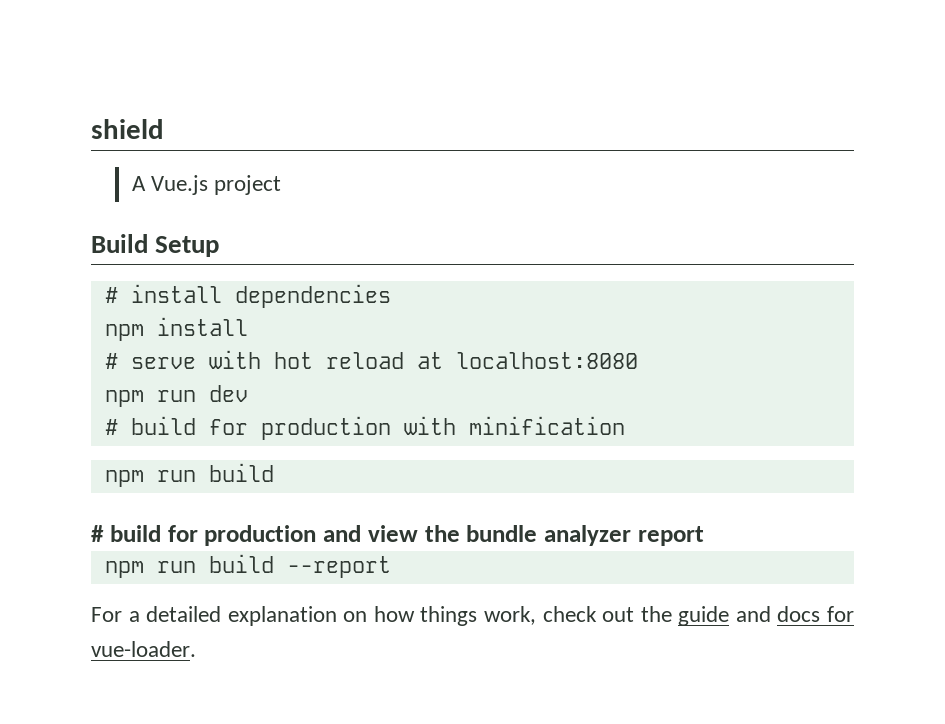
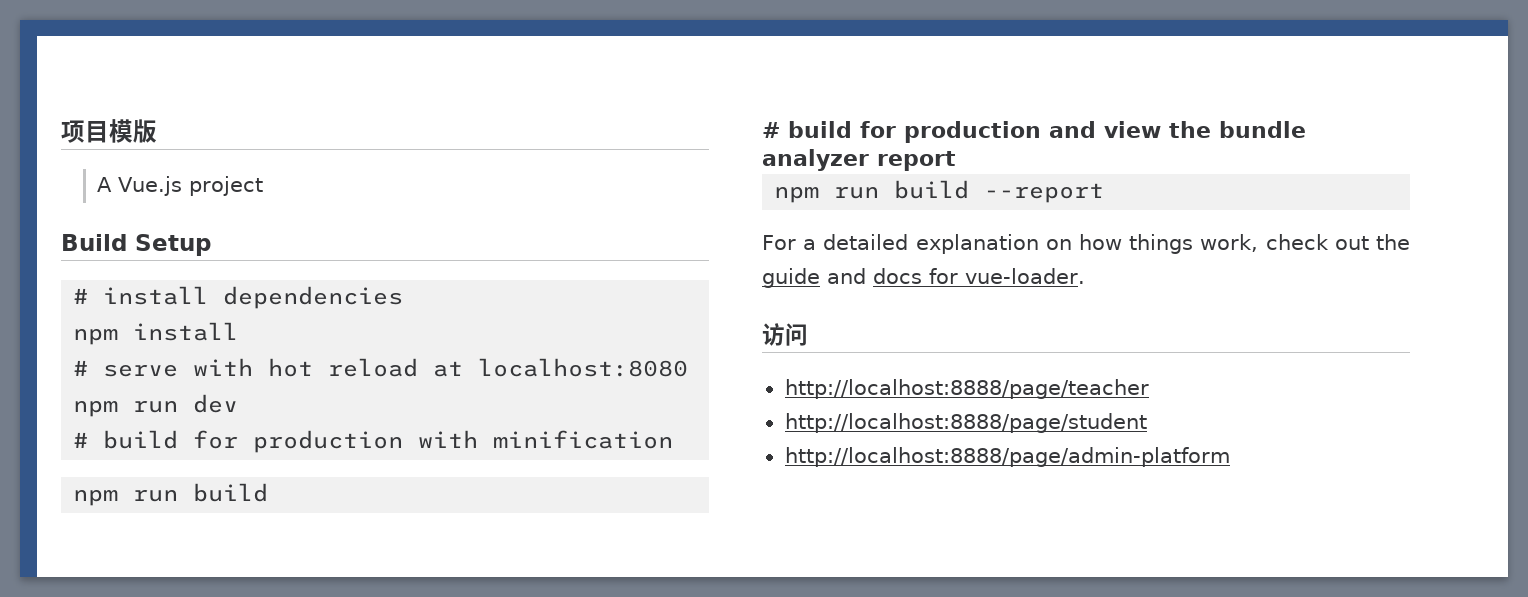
- shield
+ 项目模版
+ 访问
+ http://localhost:8888/page/teacher
+ http://localhost:8888/page/student
+ http://localhost:8888/page/admin-platform

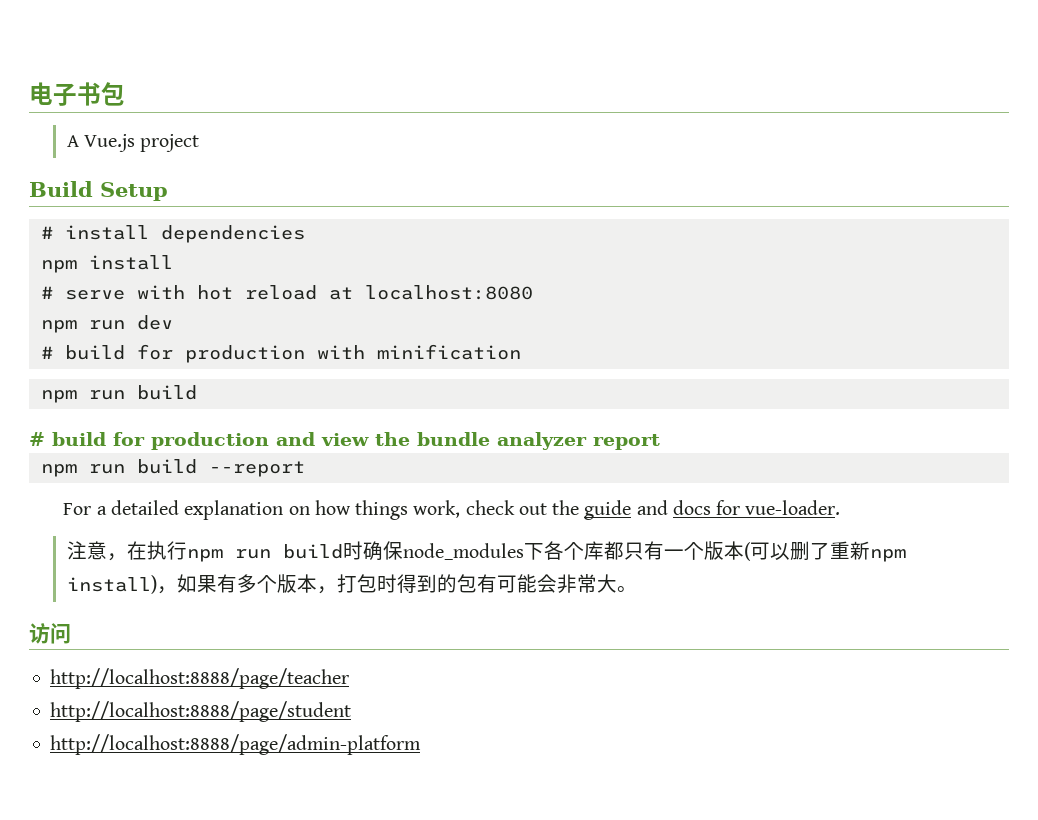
- 项目模版
+ 电子书包
+ 注意，在执行npm run build时确保node_modules下各个库都只有一个版本(可以删了重新npm install)，如果有多个版本，打包时得到的包有可能会非常大。

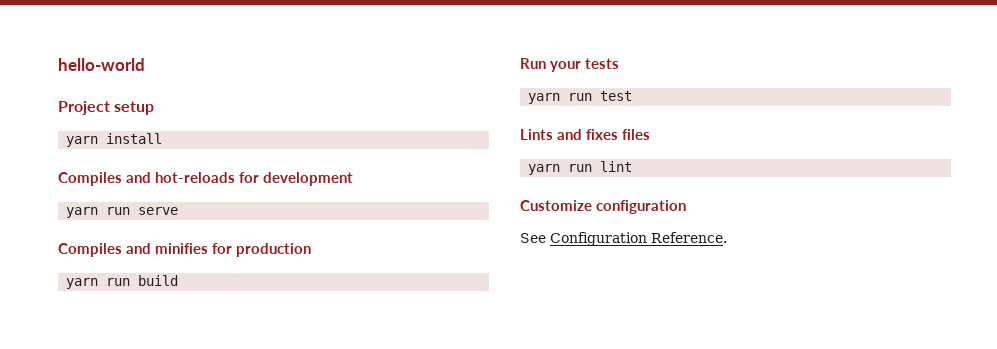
- 电子书包
- A Vue.js project
- Build Setup
- # install dependencies
- npm install
- # serve with hot reload at localhost:8080
- npm run dev
- # build for production with minification
- npm run build
+ hello-world
+ Project setup
+ yarn install
+ Compiles and hot-reloads for development
+ yarn run serve
+ Compiles and minifies for production
+ yarn run build
- # build for production and view the bundle analyzer report
- npm run build --report
- For a detailed explanation on how things work, check out the guide and docs for vue-loader.
- 注意，在执行npm run build时确保node_modules下各个库都只有一个版本(可以删了重新npm install)，如果有多个版本，打包时得到的包有可能会非常大。
- 访问
- http://localhost:8888/page/teacher
- http://localhost:8888/page/student
- http://localhost:8888/page/admin-platform
+ Run your tests
+ yarn run test
+ Lints and fixes files
+ yarn run lint
+ Customize configuration
+ See Configuration Reference.

